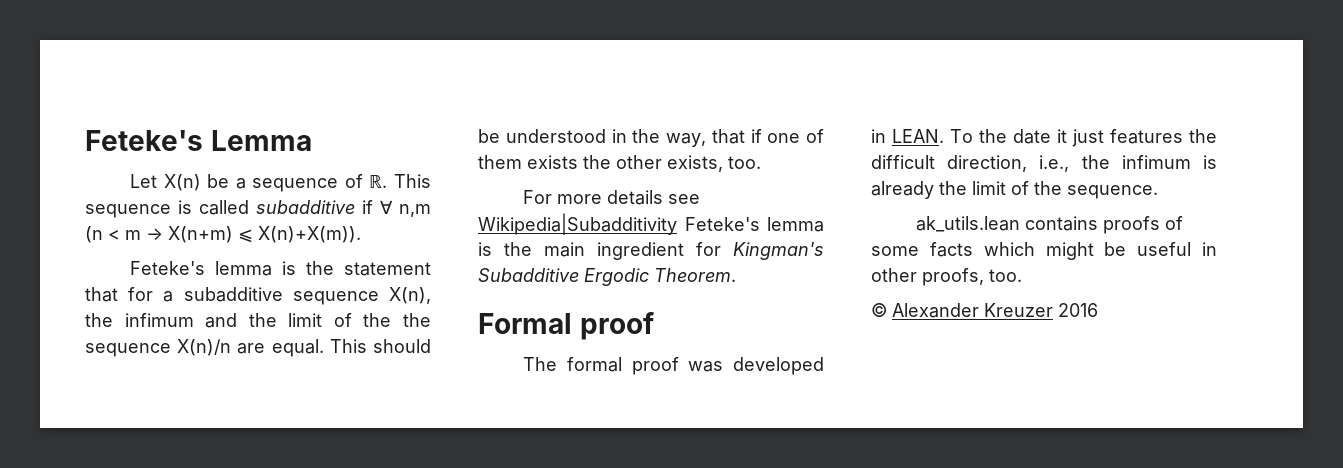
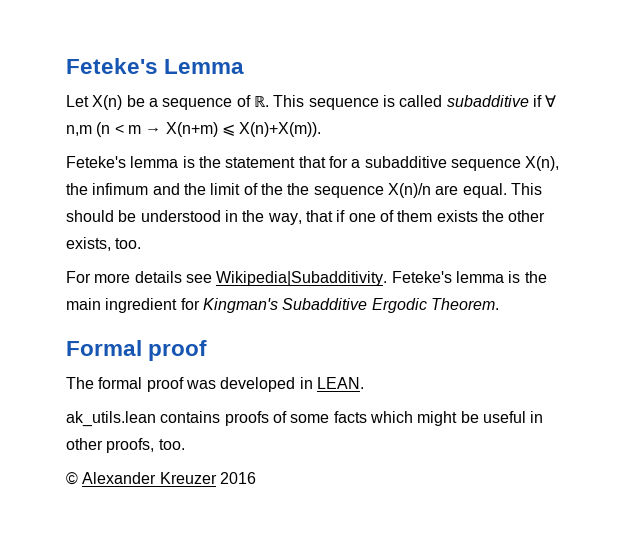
- For more details see Wikipedia|Subadditivity Feteke's lemma is the main ingredient for Kingman's Subadditive Ergodic Theorem.
+ For more details see Wikipedia|Subadditivity. Feteke's lemma is the main ingredient for Kingman's Subadditive Ergodic Theorem.
- To the date it just features the difficult direction, i.e., the infimum is already the limit of the sequence.

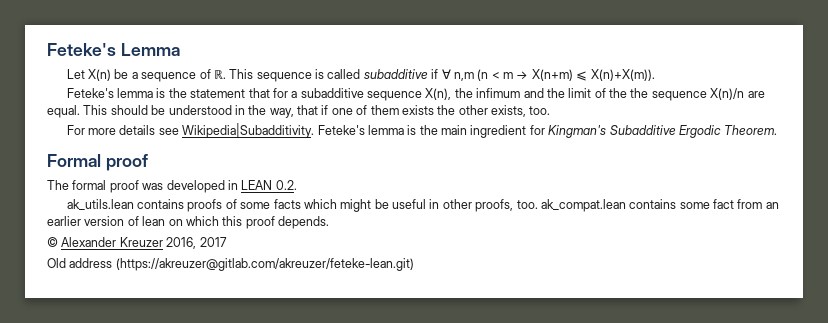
- The formal proof was developed in LEAN.
+ The formal proof was developed in LEAN 0.2.
- ak_utils.lean contains proofs of some facts which might be useful in other proofs, too.
- © Alexander Kreuzer 2016
+ ak_utils.lean contains proofs of some facts which might be useful in other proofs, too. ak_compat.lean contains some fact from an earlier version of lean on which this proof depends.
+ © Alexander Kreuzer 2016, 2017
+ Old address (https://akreuzer@gitlab.com/akreuzer/feteke-lean.git)

